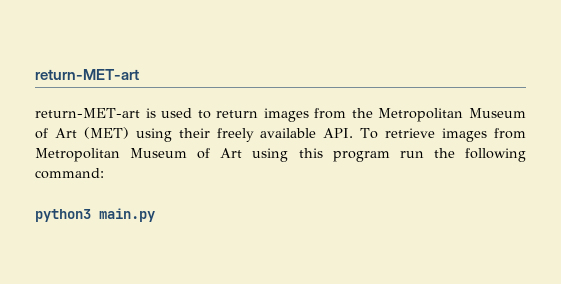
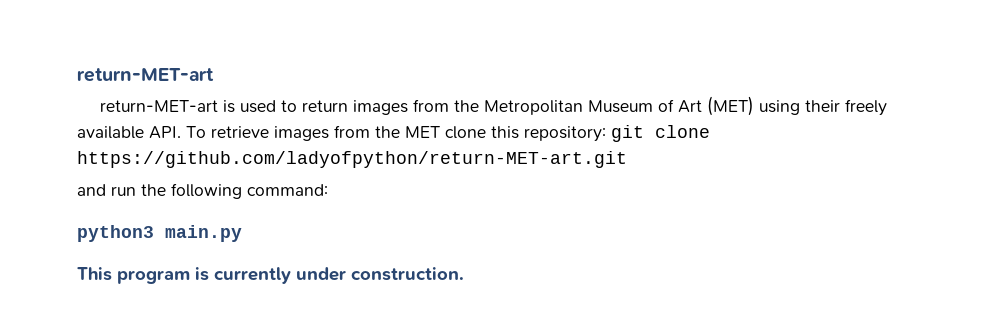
- return-MET-art is used to return images from the Metropolitan Museum of Art (MET) using their freely available API. To retrieve images from Metropolitan Museum of Art using this program run the following command:
+ return-MET-art is used to return images from the Metropolitan Museum of Art (MET) using their freely available API. To retrieve images from the MET clone this repository: git clone https://github.com/ladyofpython/return-MET-art.git
+ and run the following command:
+ This program is currently under construction.

